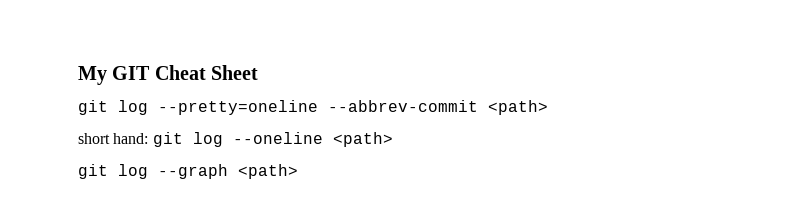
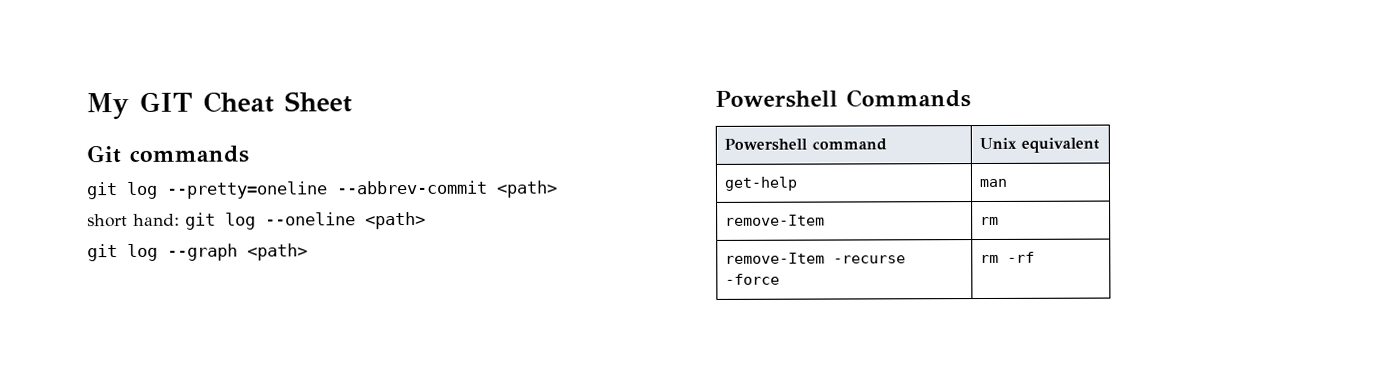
+ Git commands
+ Powershell Commands
+ Powershell command | Unix equivalent
+ get-help | man
+ remove-Item | rm
+ remove-Item -recurse -force | rm -rf

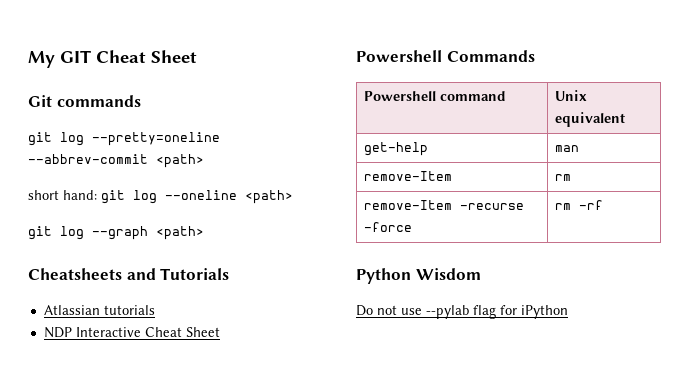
+ Cheatsheets and Tutorials
+ Atlassian tutorials
+ NDP Interactive Cheat Sheet
+ Python Wisdom
+ Do not use --pylab flag for iPython

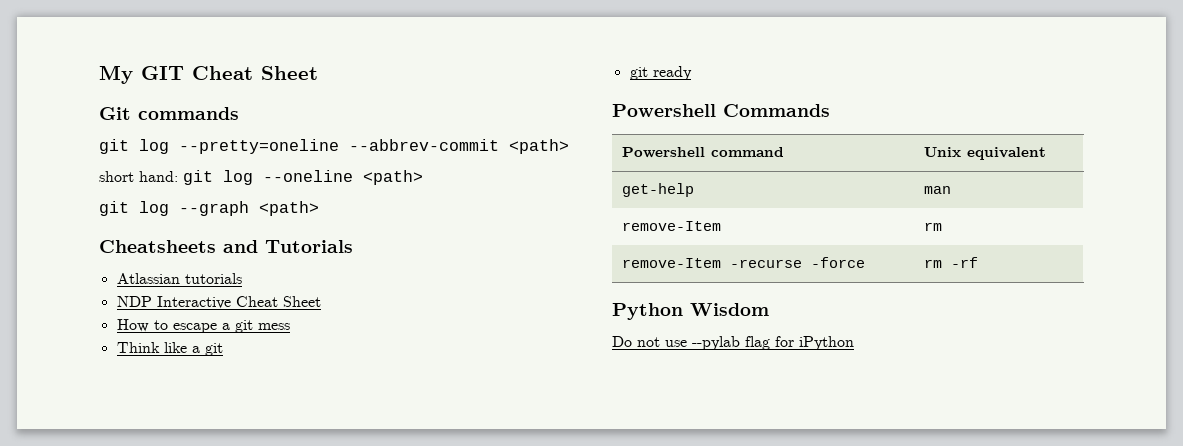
+ How to escape a git mess
+ Think like a git
+ git ready

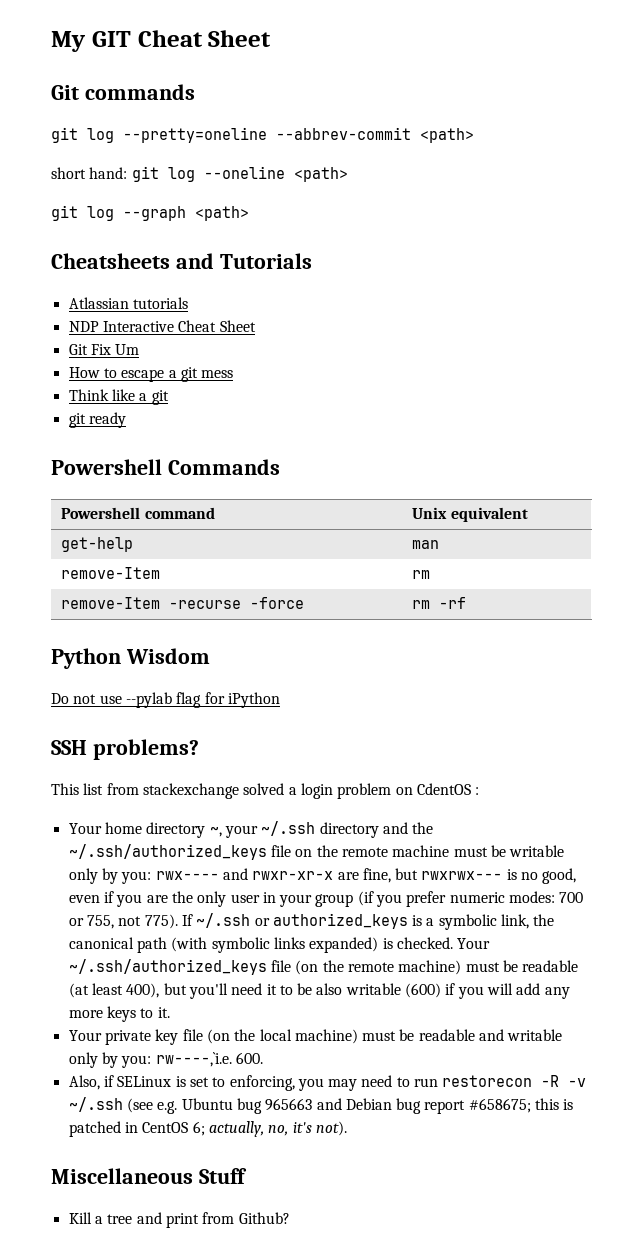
+ Git Fix Um
+ SSH problems?
+ This list from stackexchange solved a login problem on CdentOS :
+ Your home directory ~, your ~/.ssh directory and the ~/.ssh/authorized_keys file on the remote machine must be writable only by you: rwx---- and rwxr-xr-x are fine, but rwxrwx--- is no good, even if you are the only user in your group (if you prefer numeric modes: 700 or 755, not 775). If ~/.ssh or authorized_keys is a symbolic link, the canonical path (with symbolic links expanded) is checked. Your ~/.ssh/authorized_keys file (on the remote machine) must be readable (at least 400), but you'll need it to be also writable (600) if you will add any more keys to it.
+ Your private key file (on the local machine) must be readable and writable only by you: rw----,`i.e. 600.
+ Also, if SELinux is set to enforcing, you may need to run restorecon -R -v ~/.ssh (see e.g. Ubuntu bug 965663 and Debian bug report #658675; this is patched in CentOS 6; actually, no, it's not).
+ Miscellaneous Stuff
+ Kill a tree and print from Github?

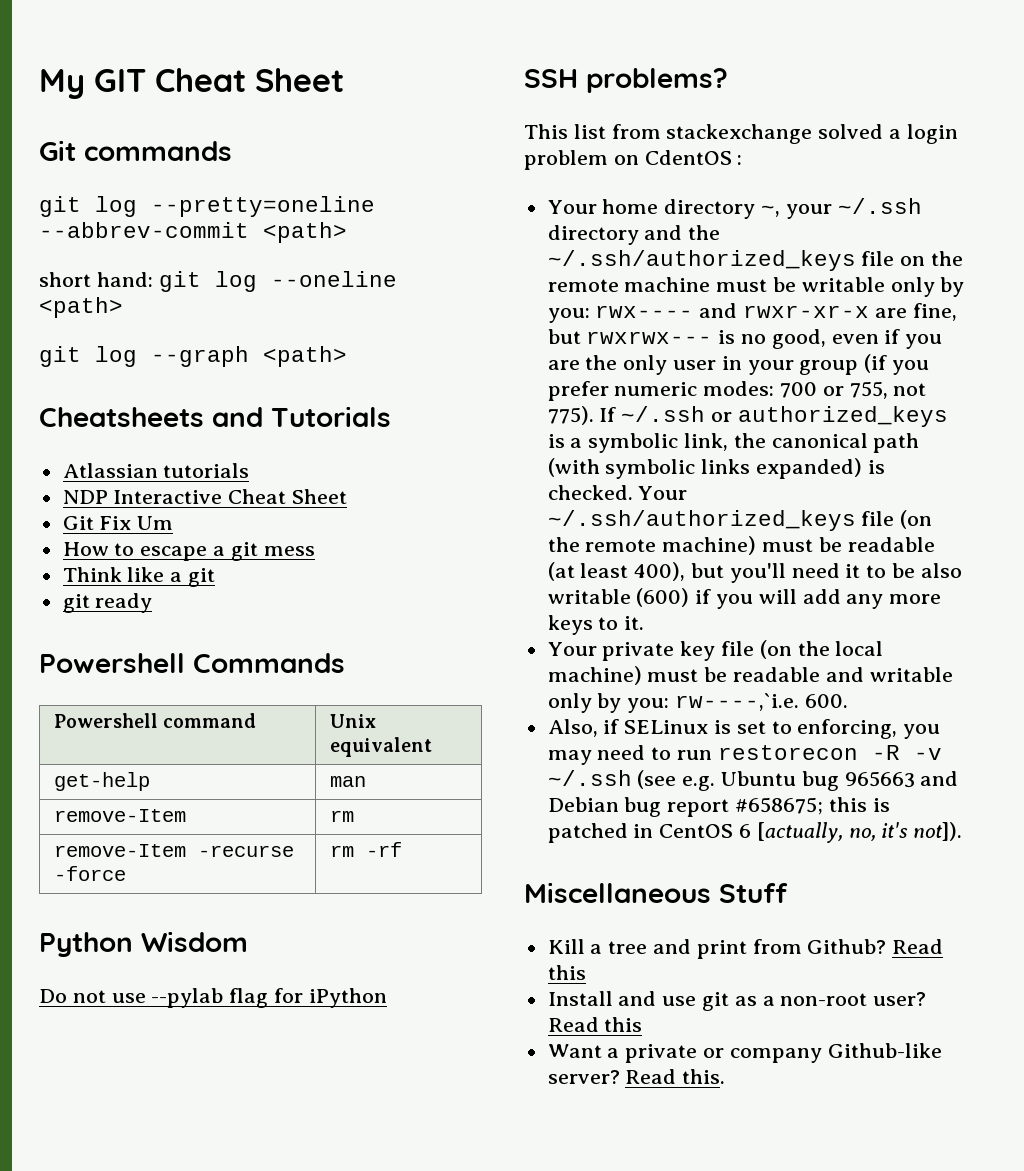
- Also, if SELinux is set to enforcing, you may need to run restorecon -R -v ~/.ssh (see e.g. Ubuntu bug 965663 and Debian bug report #658675; this is patched in CentOS 6; actually, no, it's not).
+ Also, if SELinux is set to enforcing, you may need to run restorecon -R -v ~/.ssh (see e.g. Ubuntu bug 965663 and Debian bug report #658675; this is patched in CentOS 6 [actually, no, it's not]).
- Kill a tree and print from Github?
+ Kill a tree and print from Github? Read this
+ Install and use git as a non-root user? Read this
+ Want a private or company Github-like server? Read this.

